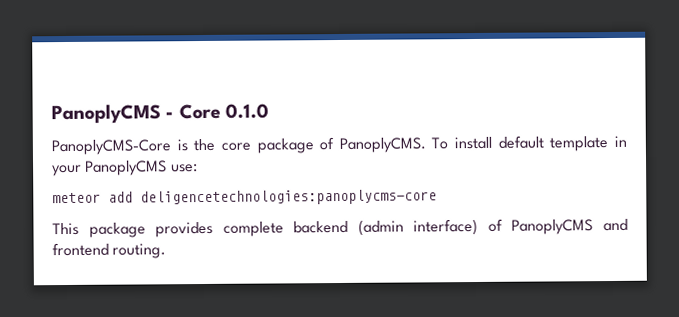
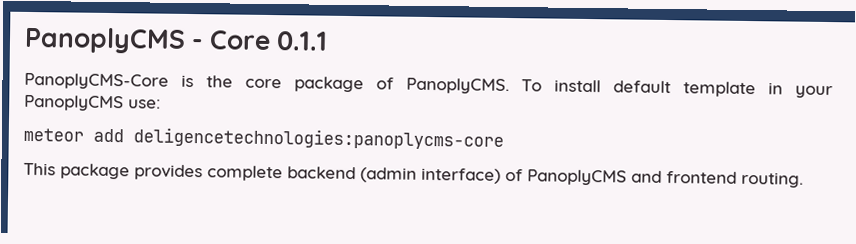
- PanoplyCMS - Core 0.1.0
+ PanoplyCMS - Core 0.1.1

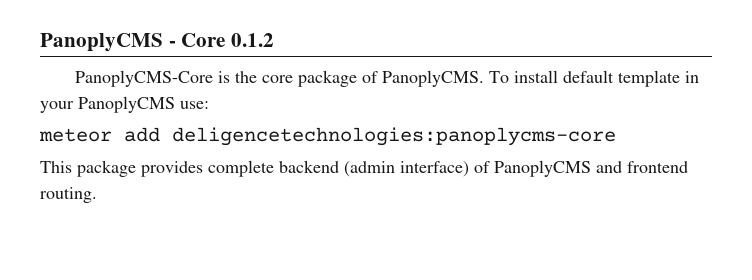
- PanoplyCMS - Core 0.1.1
+ PanoplyCMS - Core 0.1.2

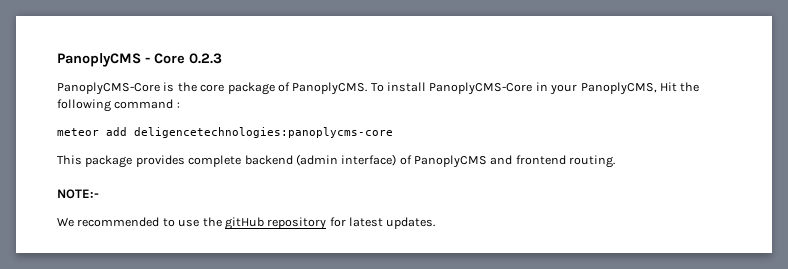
- PanoplyCMS - Core 0.1.2
+ PanoplyCMS - Core 0.2.3
- To install default template in your PanoplyCMS use:
+ To install PanoplyCMS-Core in your PanoplyCMS, Hit the following command :
+ NOTE:-
+ We recommended to use the gitHub repository for latest updates.

